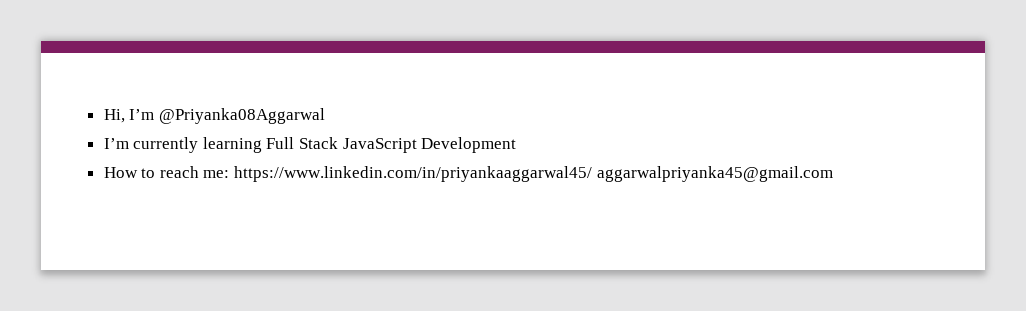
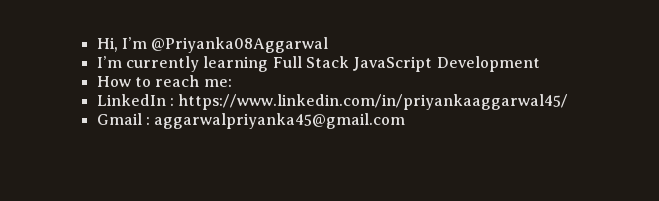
- How to reach me: https://www.linkedin.com/in/priyankaaggarwal45/ aggarwalpriyanka45@gmail.com
+ How to reach me:
+ LinkedIn : https://www.linkedin.com/in/priyankaaggarwal45/
+ Gmail : aggarwalpriyanka45@gmail.com

